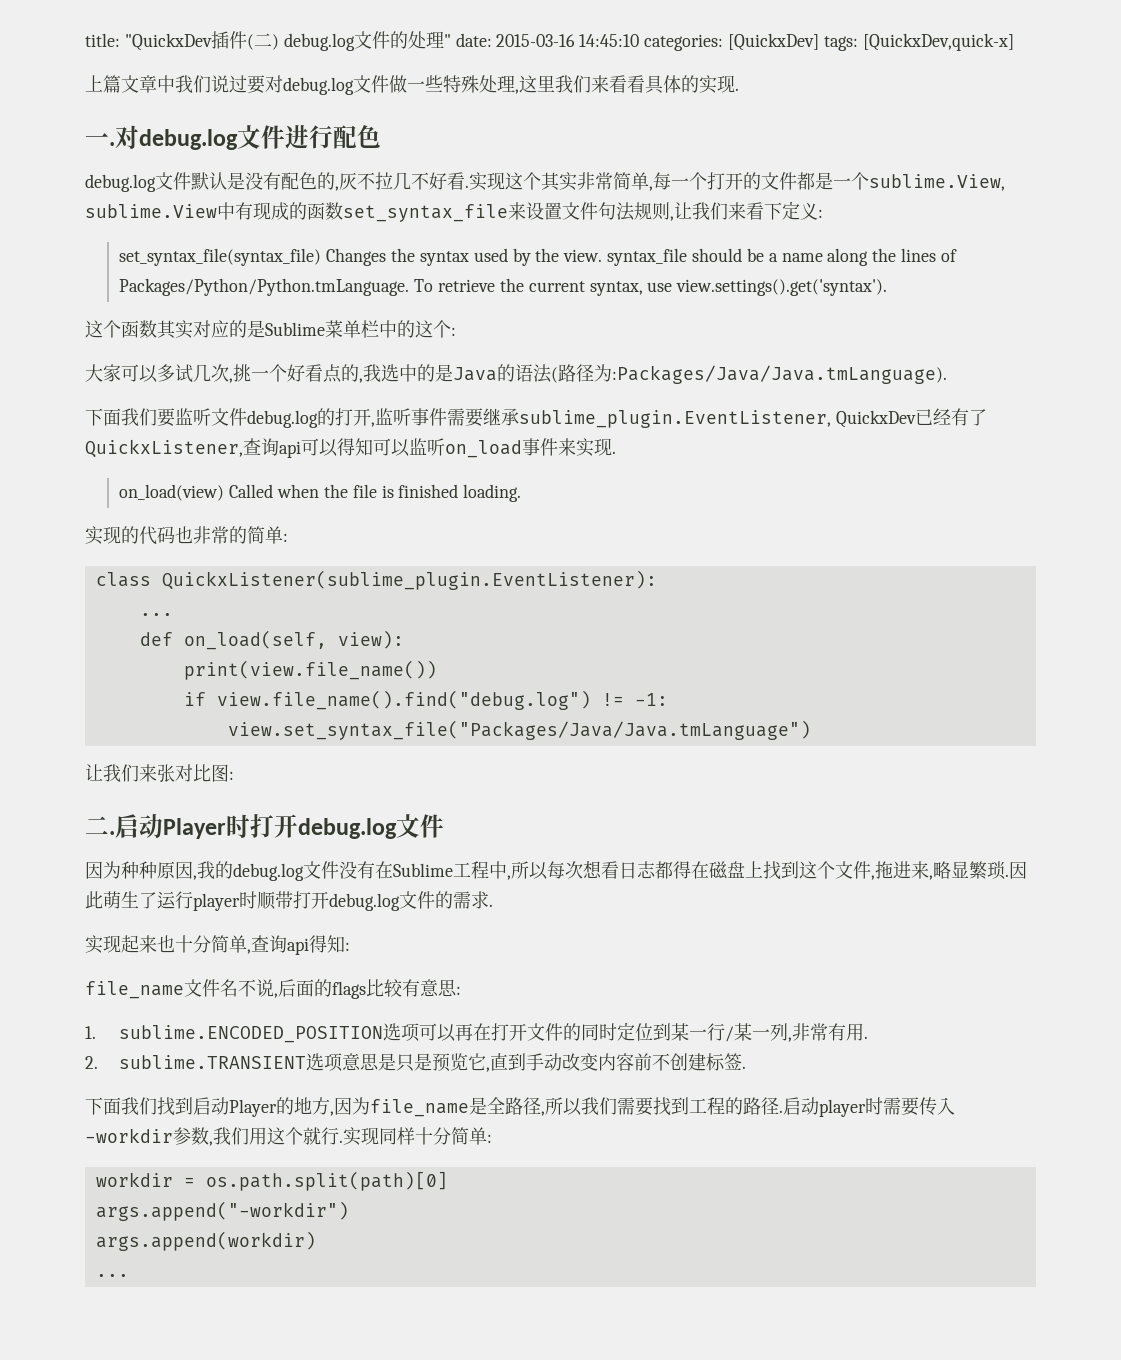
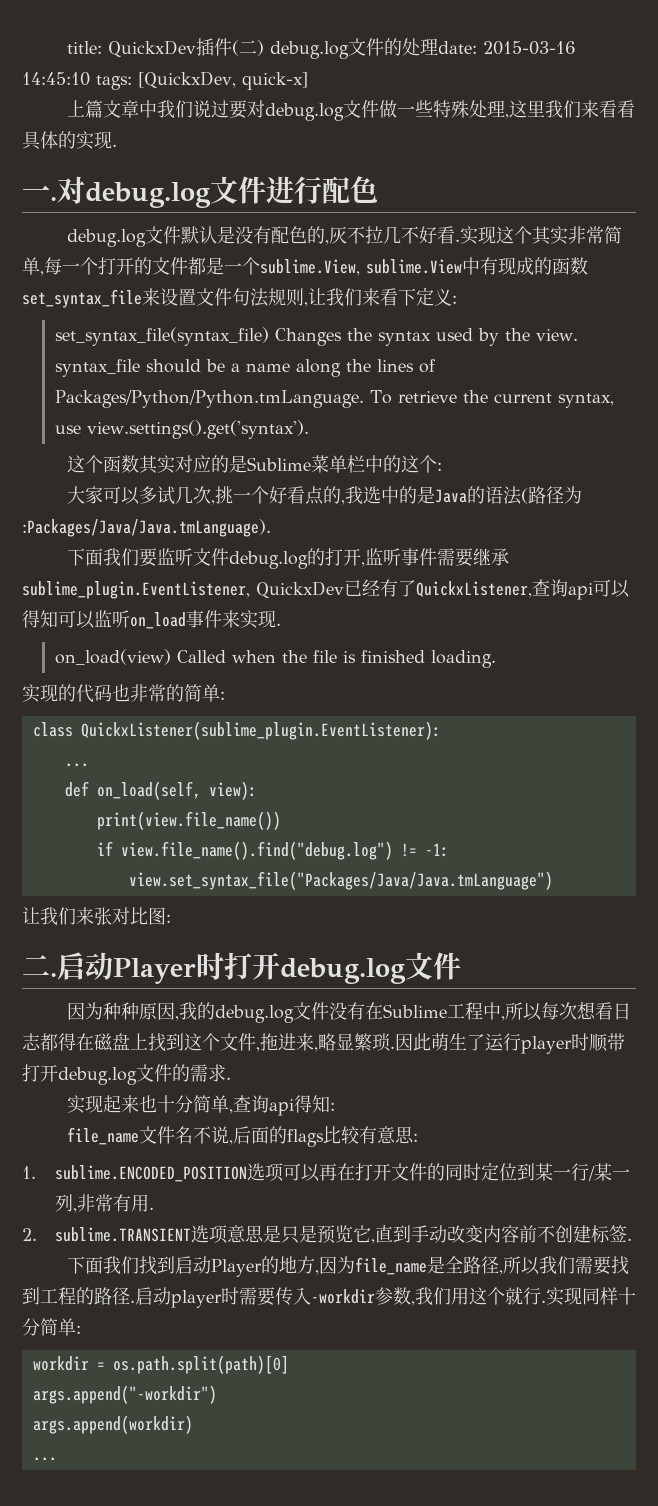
- title: "QuickxDev插件(二) debug.log文件的处理" date: 2015-03-16 14:45:10 categories: [QuickxDev] tags: [QuickxDev,quick-x]
+ title: QuickxDev插件(二) debug.log文件的处理date: 2015-03-16 14:45:10 tags: [QuickxDev, quick-x]

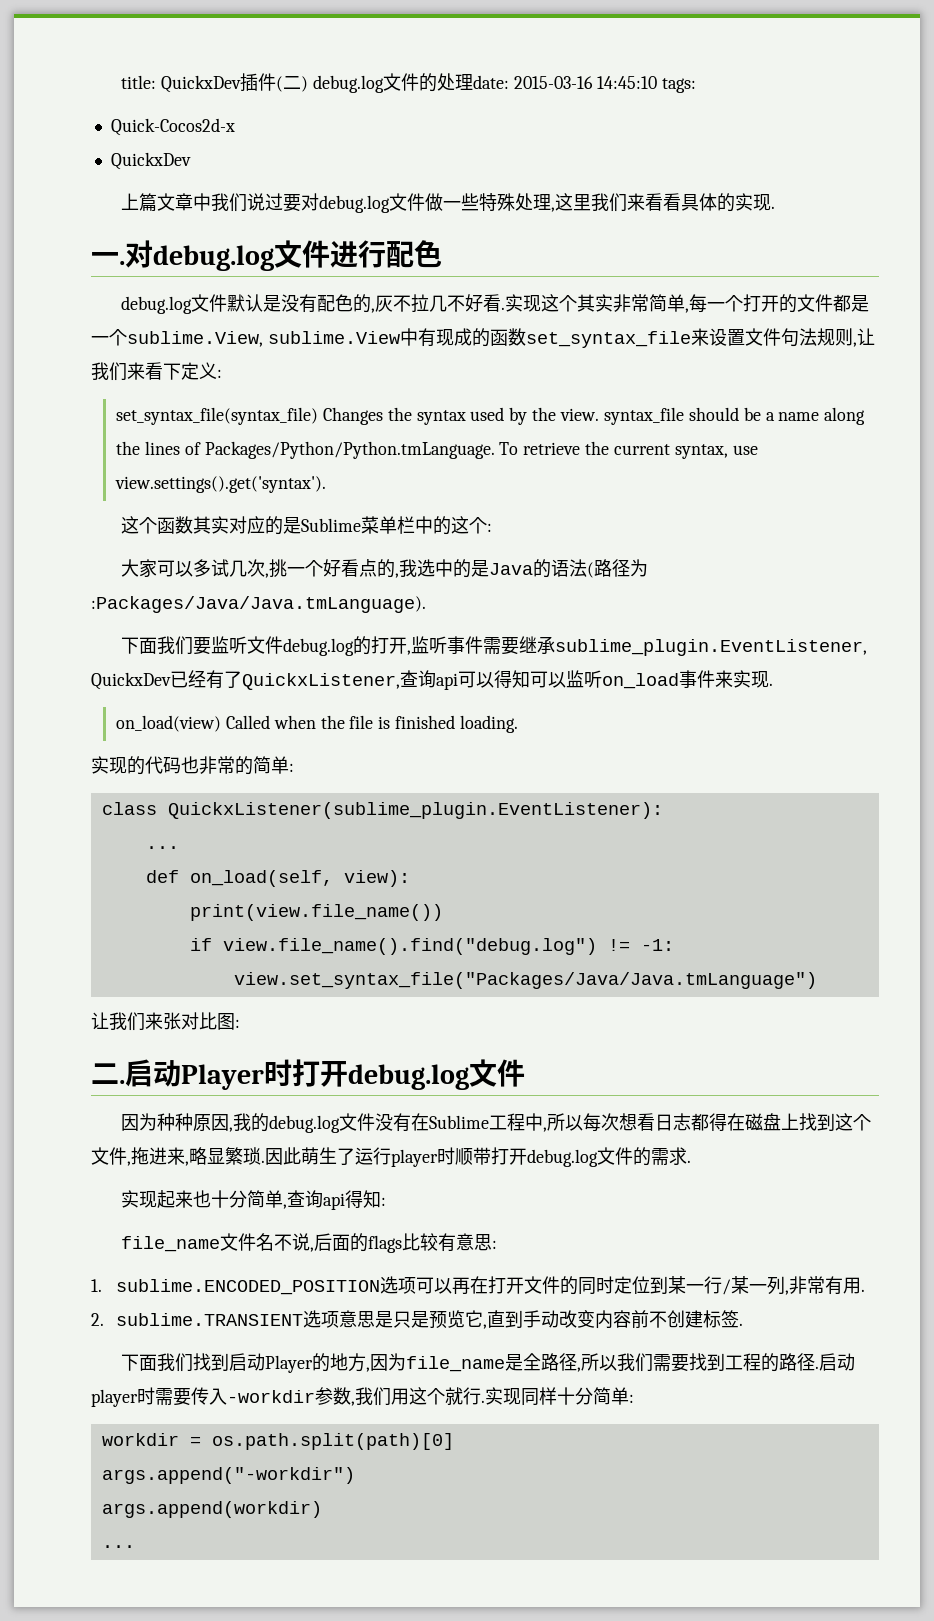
- title: QuickxDev插件(二) debug.log文件的处理date: 2015-03-16 14:45:10 tags: [QuickxDev, quick-x]
+ title: QuickxDev插件(二) debug.log文件的处理date: 2015-03-16 14:45:10 tags:
+ Quick-Cocos2d-x
+ QuickxDev

